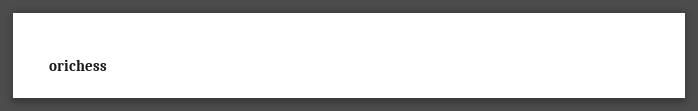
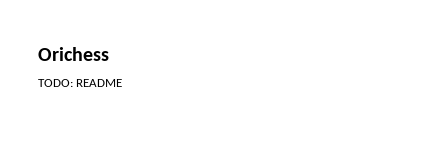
- orichess
+ Orichess
+ TODO: README

